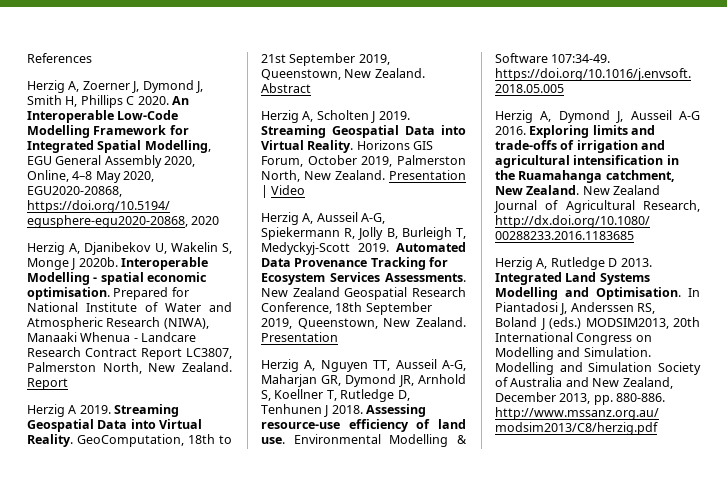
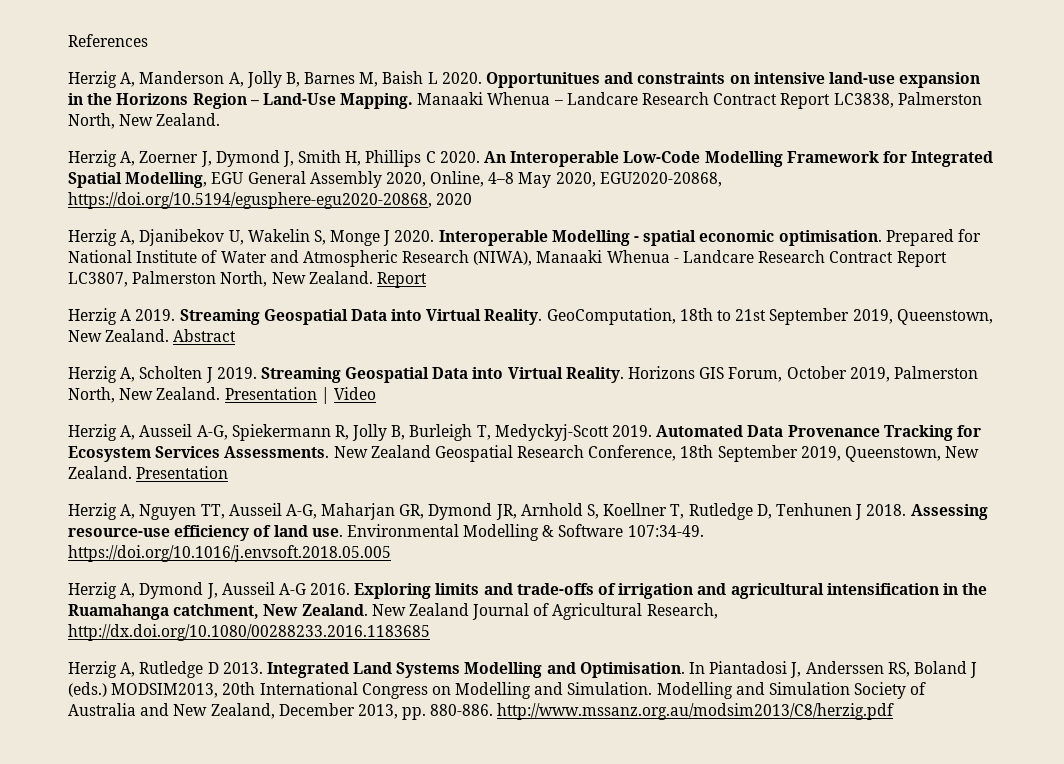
+ Herzig A, Manderson A, Jolly B, Barnes M, Baish L 2020. Opportunitues and constraints on intensive land-use expansion in the Horizons Region – Land-Use Mapping. Manaaki Whenua – Landcare Research Contract Report LC3838, Palmerston North, New Zealand.
- Herzig A, Djanibekov U, Wakelin S, Monge J 2020b.
+ Herzig A, Djanibekov U, Wakelin S, Monge J 2020.

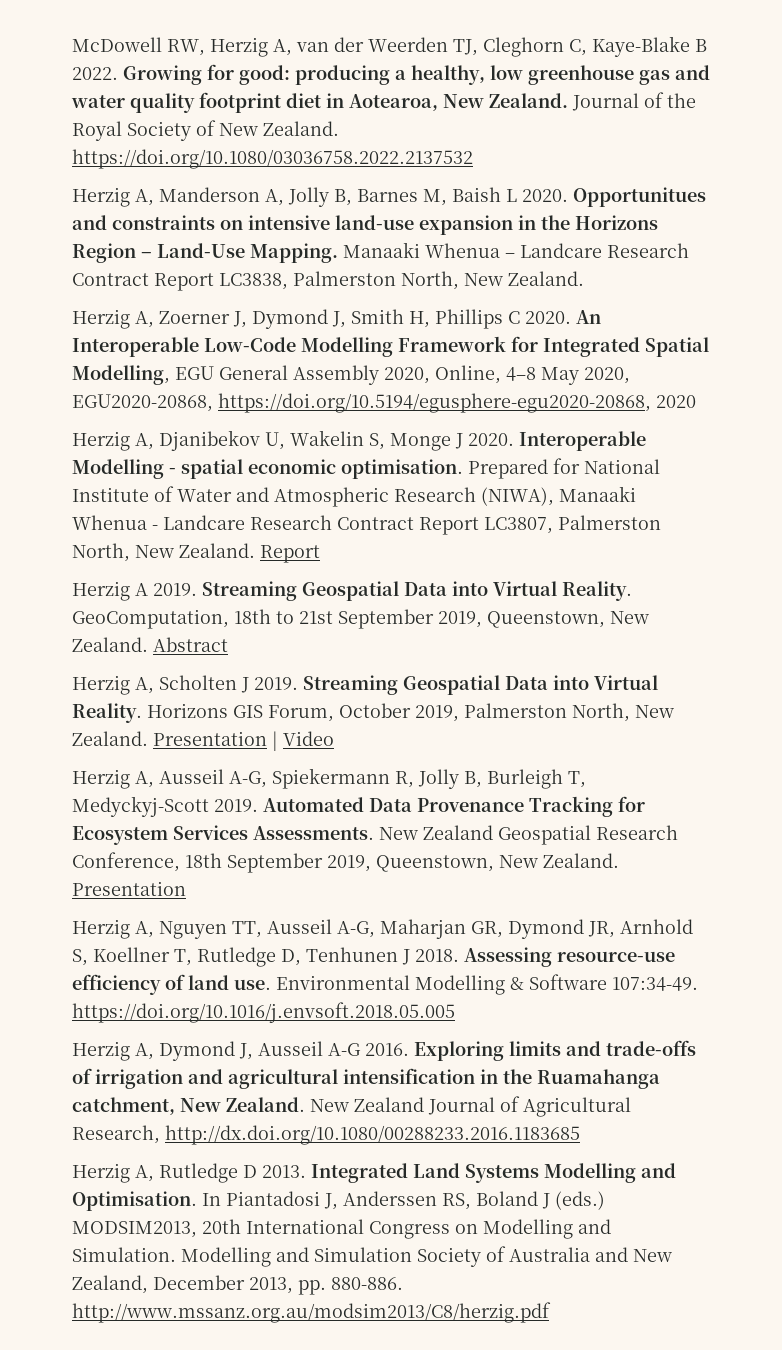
- References
+ McDowell RW, Herzig A, van der Weerden TJ, Cleghorn C, Kaye-Blake B 2022. Growing for good: producing a healthy, low greenhouse gas and water quality footprint diet in Aotearoa, New Zealand. Journal of the Royal Society of New Zealand. https://doi.org/10.1080/03036758.2022.2137532

